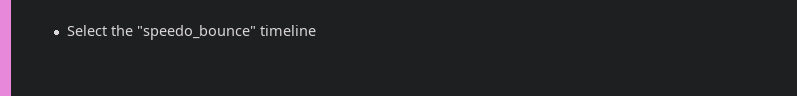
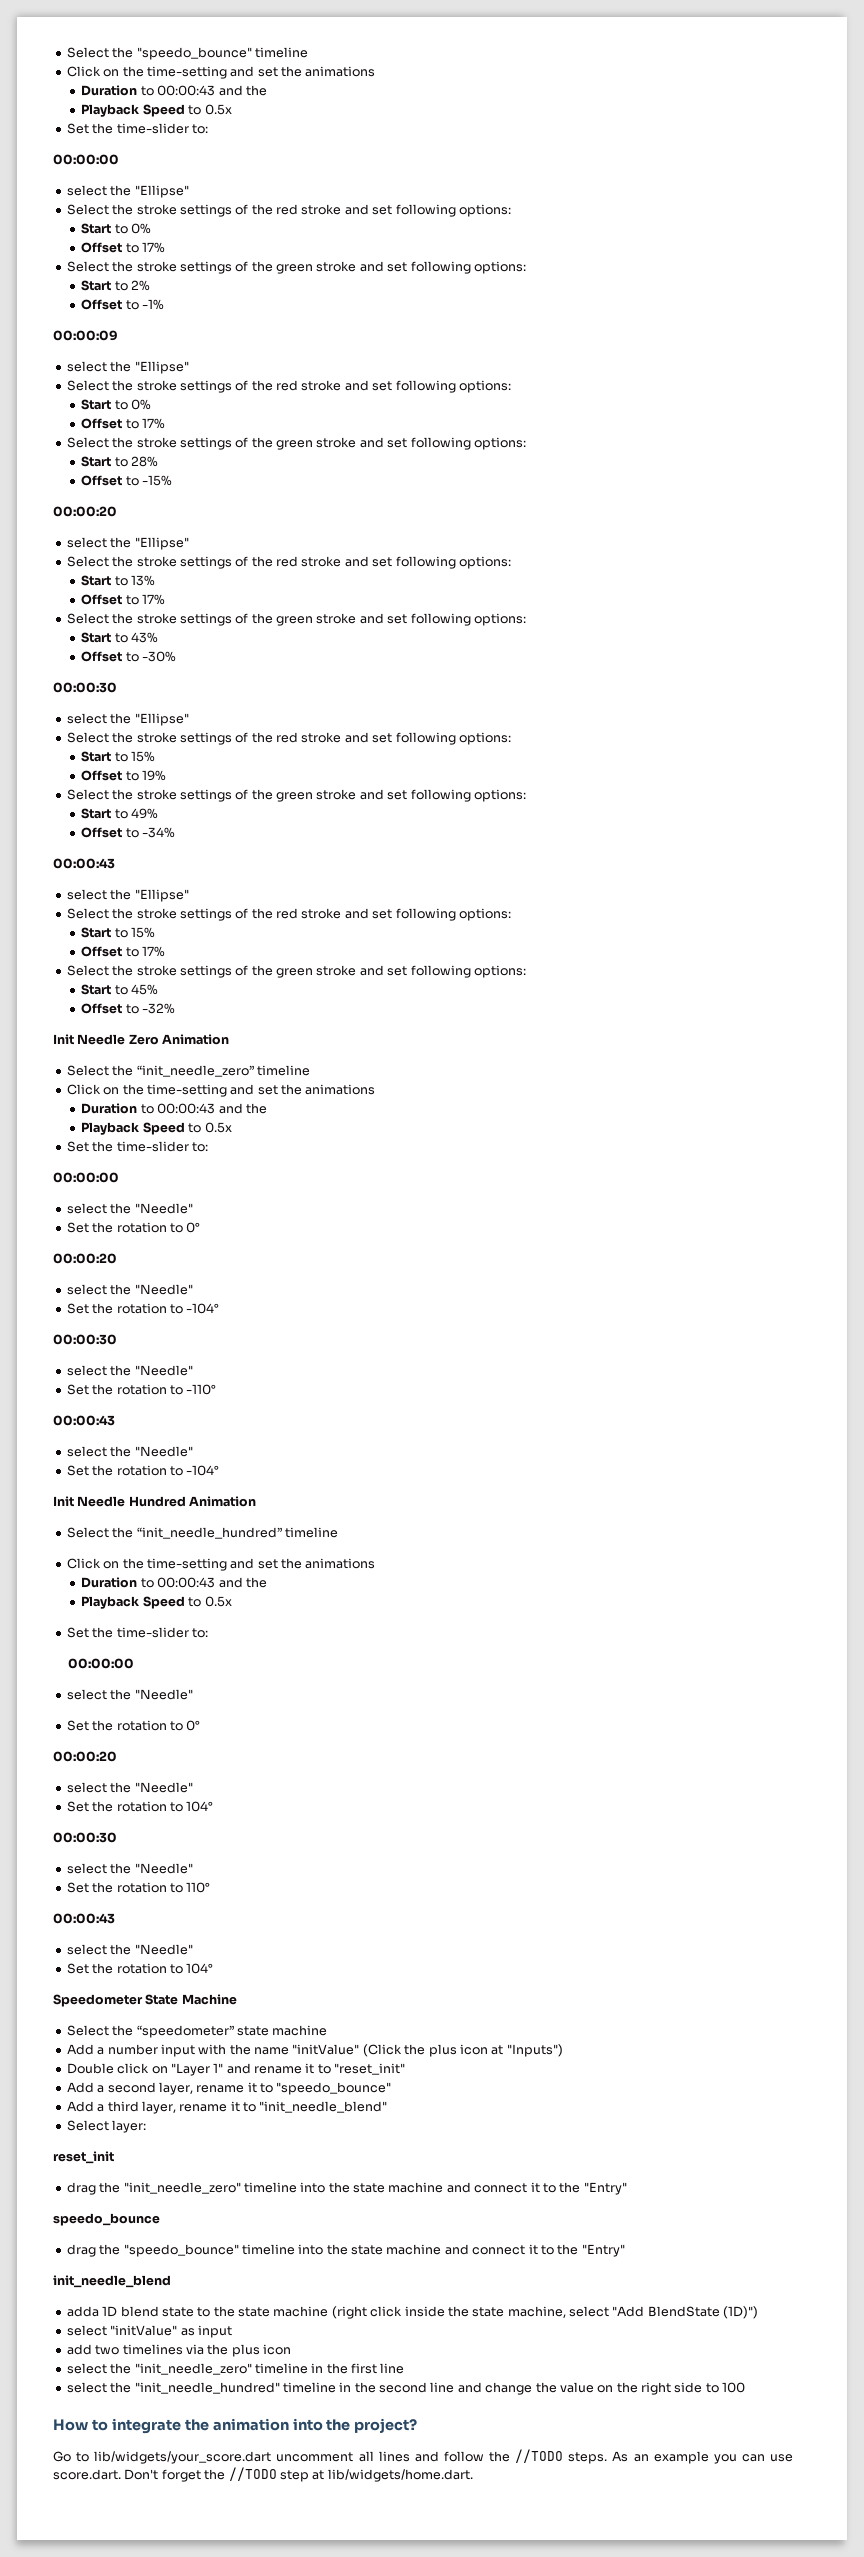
  Select the "speedo_bounce" timeline
+ Click on the time-setting and set the animations
+ Duration to 00:00:43 and the
+ Playback Speed to 0.5x
+ Set the time-slider to:
+ 00:00:00
+ select the "Ellipse"
+ Select the stroke settings of the red stroke and set following options:
+ Start to 0%
+ Offset to 17%
+ Select the stroke settings of the green stroke and set following options:
+ Start to 2%
+ Offset to -1%
+ 00:00:09
+ select the "Ellipse"
+ Select the stroke settings of the red stroke and set following options:
+ Start to 0%
+ Offset to 17%
+ Select the stroke settings of the green stroke and set following options:
+ Start to 28%
+ Offset to -15%
+ 00:00:20
+ select the "Ellipse"
+ Select the stroke settings of the red stroke and set following options:
+ Start to 13%
+ Offset to 17%
+ Select the stroke settings of the green stroke and set following options:
+ Start to 43%
+ Offset to -30%
+ 00:00:30
+ select the "Ellipse"
+ Select the stroke settings of the red stroke and set following options:
+ Start to 15%
+ Offset to 19%
+ Select the stroke settings of the green stroke and set following options:
+ Start to 49%
+ Offset to -34%
+ 00:00:43
+ select the "Ellipse"
+ Select the stroke settings of the red stroke and set following options:
+ Start to 15%
+ Offset to 17%
+ Select the stroke settings of the green stroke and set following options:
+ Start to 45%
+ Offset to -32%
+ Init Needle Zero Animation
+ Select the “init_needle_zero” timeline
+ Click on the time-setting and set the animations
+ Duration to 00:00:43 and the
+ Playback Speed to 0.5x
+ Set the time-slider to:
+ 00:00:00
+ select the "Needle"
+ Set the rotation to 0°
+ 00:00:20
+ select the "Needle"
+ Set the rotation to -104°
+ 00:00:30
+ select the "Needle"
+ Set the rotation to -110°
+ 00:00:43
+ select the "Needle"
+ Set the rotation to -104°
+ Init Needle Hundred Animation
+ Select the “init_needle_hundred” timeline
+ Click on the time-setting and set the animations
+ Duration to 00:00:43 and the
+ Playback Speed to 0.5x
+ Set the time-slider to:
+ 00:00:00
+ select the "Needle"
+ Set the rotation to 0°
+ 00:00:20
+ select the "Needle"
+ Set the rotation to 104°
+ 00:00:30
+ select the "Needle"
+ Set the rotation to 110°
+ 00:00:43
+ select the "Needle"
+ Set the rotation to 104°
+ Speedometer State Machine
+ Select the “speedometer” state machine
+ Add a number input with the name "initValue" (Click the plus icon at "Inputs")
+ Double click on "Layer 1" and rename it to "reset_init"
+ Add a second layer, rename it to "speedo_bounce"
+ Add a third layer, rename it to "init_needle_blend"
+ Select layer:
+ reset_init
+ drag the "init_needle_zero" timeline into the state machine and connect it to the "Entry"
+ speedo_bounce
+ drag the "speedo_bounce" timeline into the state machine and connect it to the "Entry"
+ init_needle_blend
+ adda 1D blend state to the state machine (right click inside the state machine, select "Add BlendState (1D)")
+ select "initValue" as input
+ add two timelines via the plus icon
+ select the "init_needle_zero" timeline in the first line
+ select the "init_needle_hundred" timeline in the second line and change the value on the right side to 100
+ How to integrate the animation into the project?
+ Go to lib/widgets/your_score.dart uncomment all lines and follow the //TODO steps. As an example you can use score.dart. Don't forget the //TODO step at lib/widgets/home.dart.

